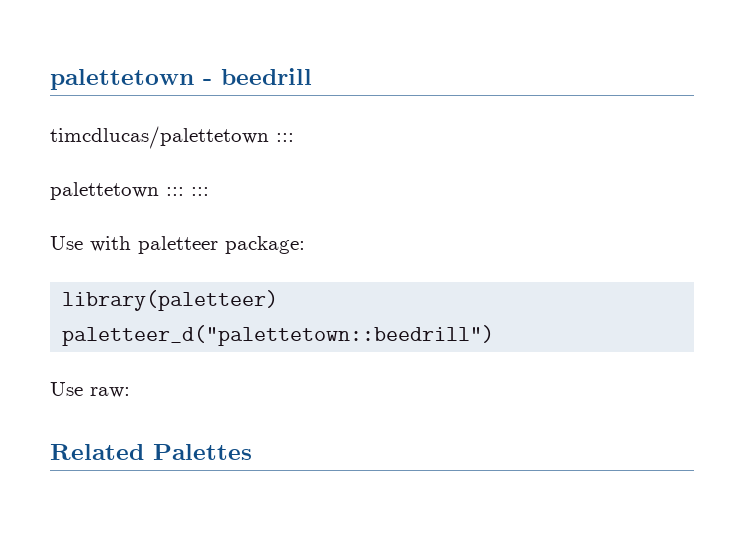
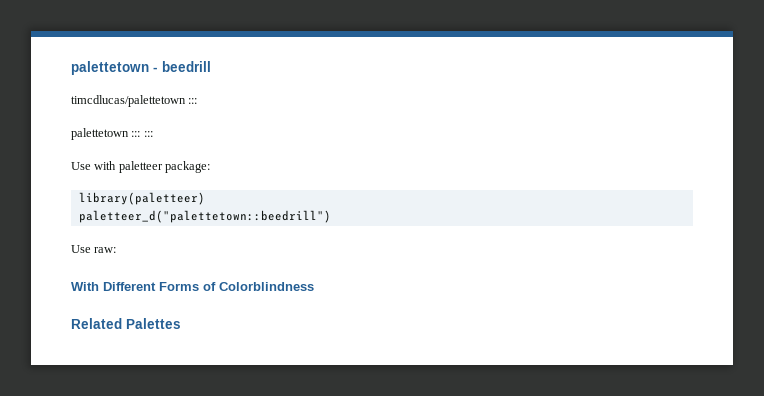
+ With Different Forms of Colorblindness

